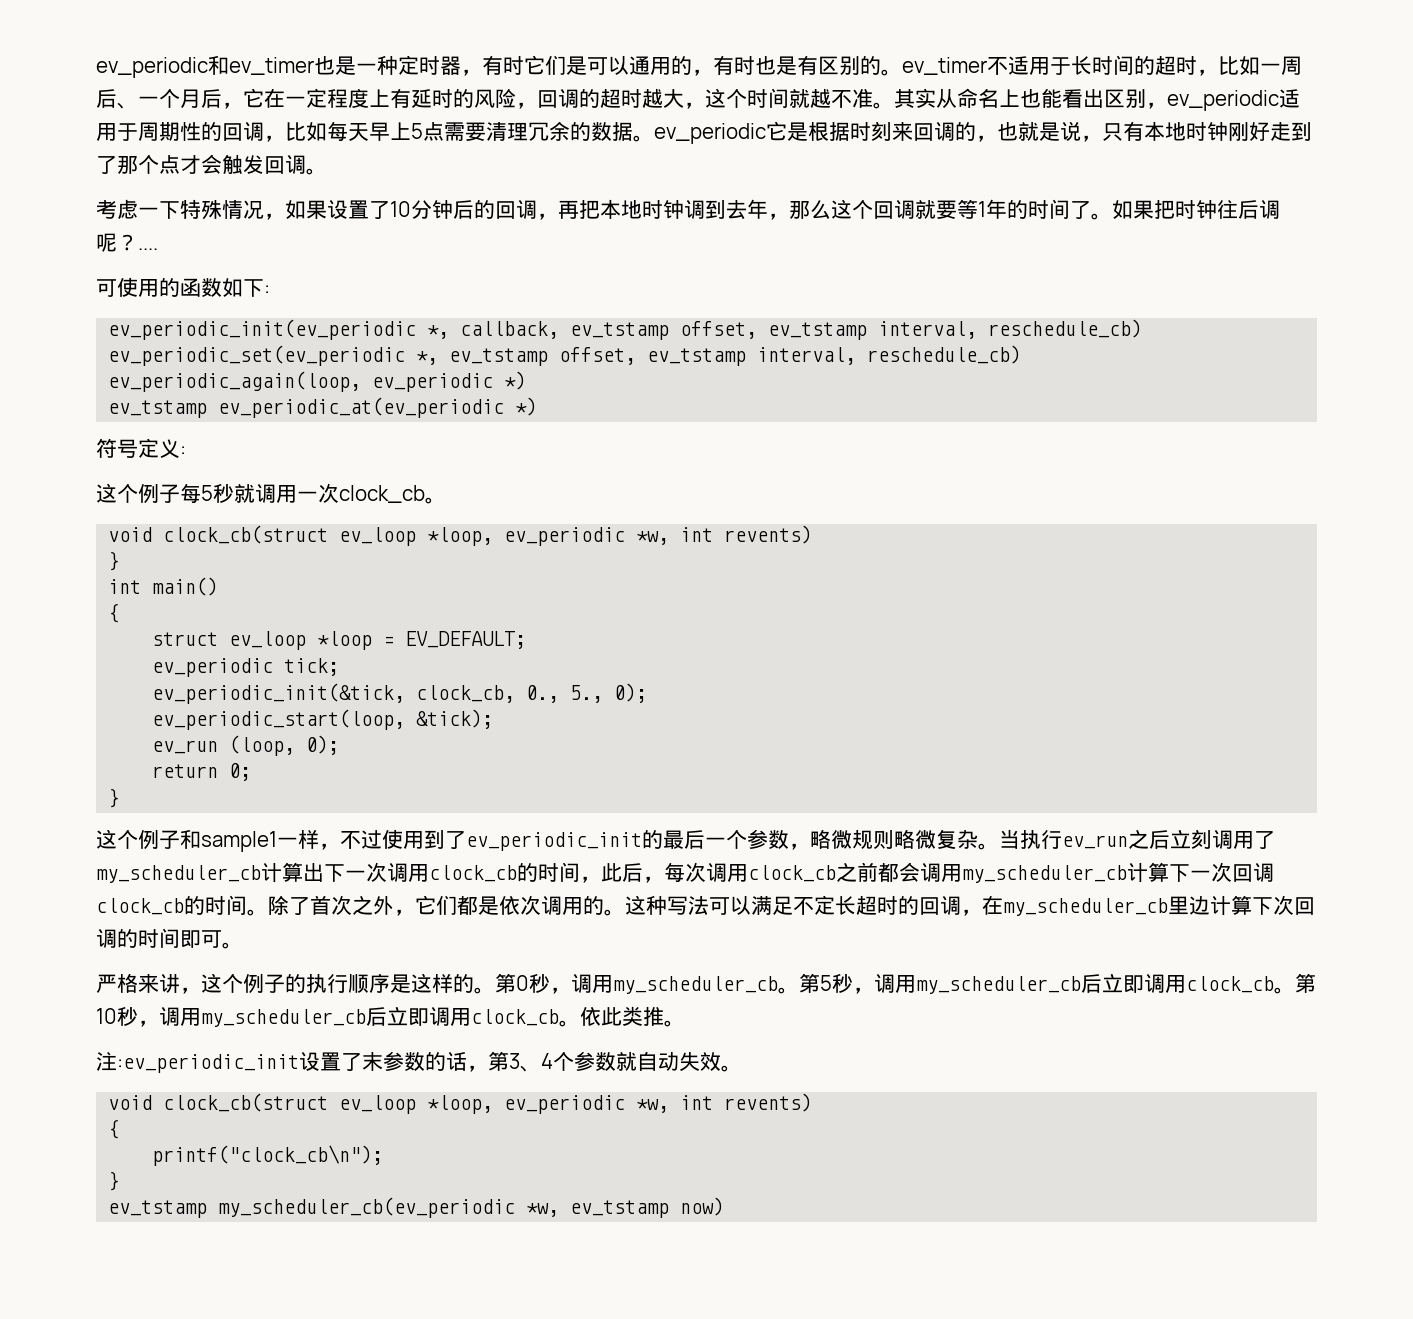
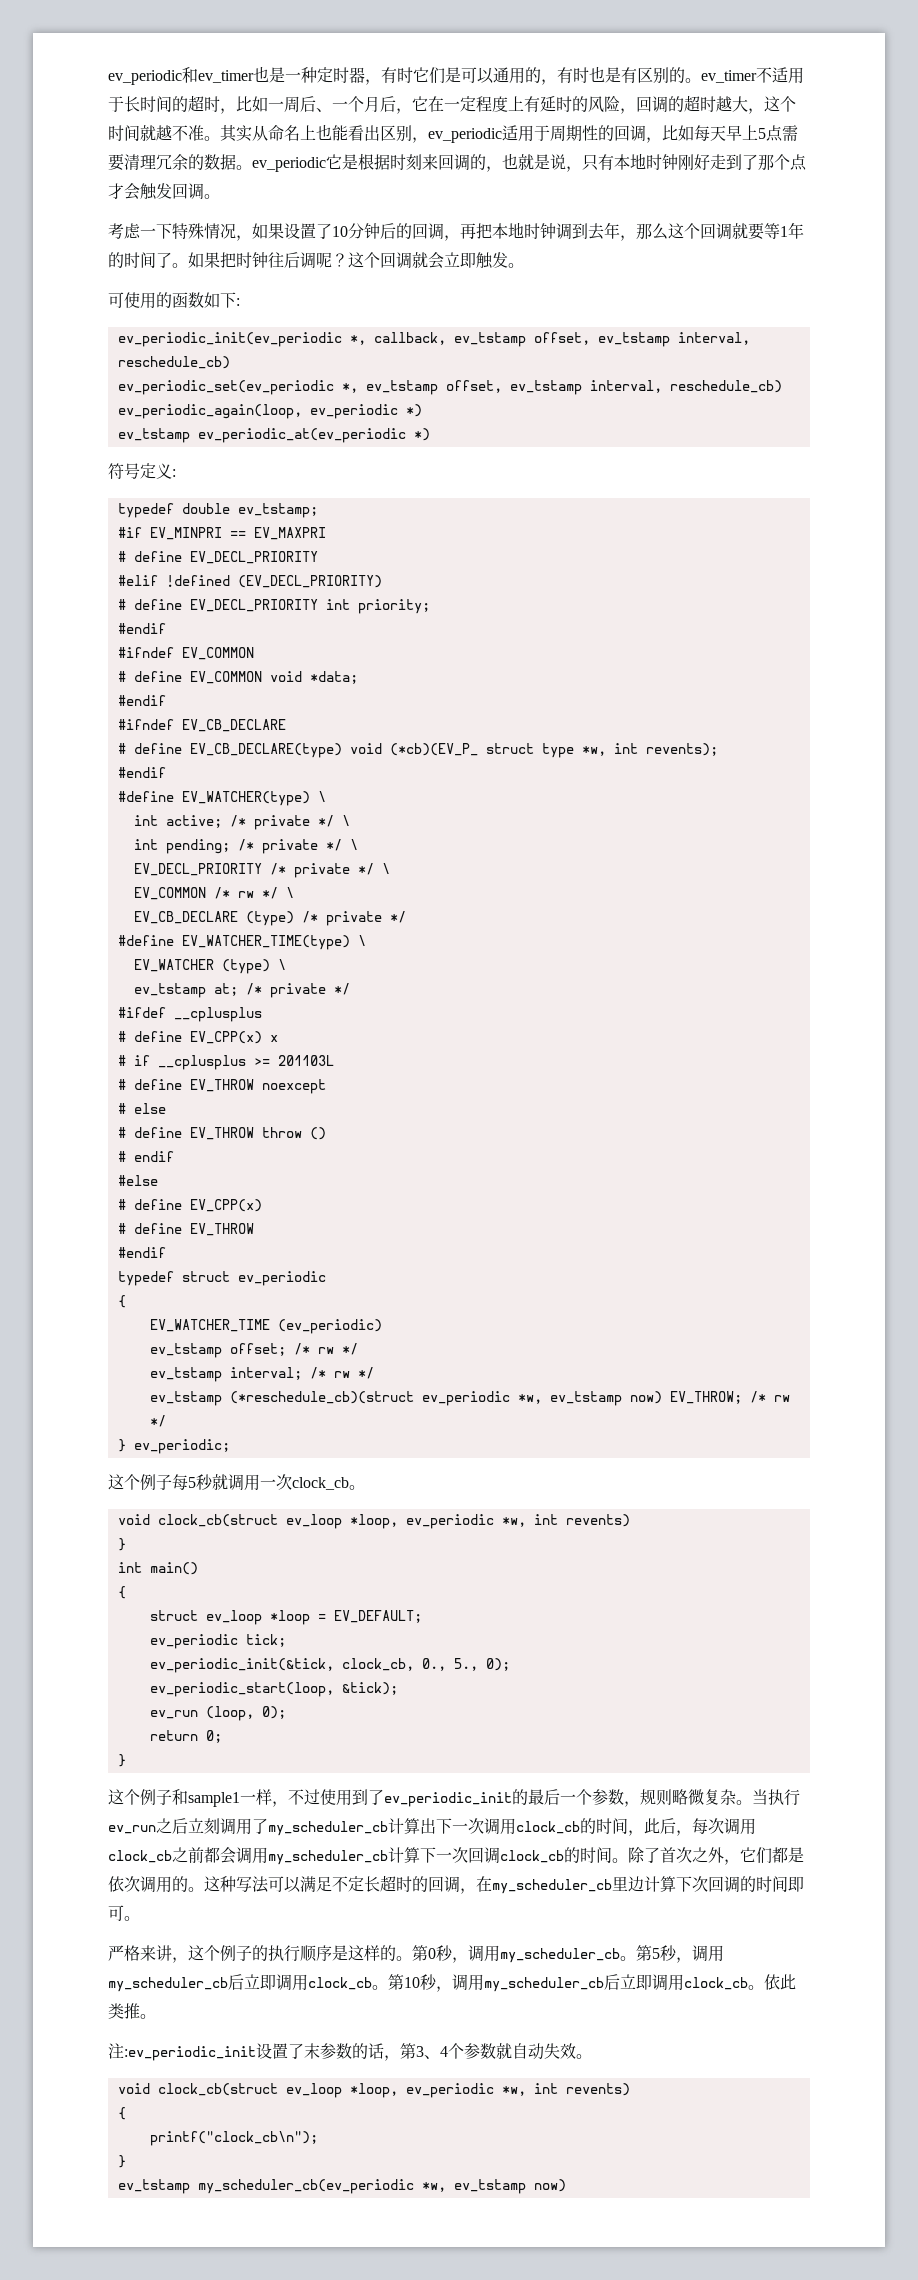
- 如果把时钟往后调呢？....
+ 如果把时钟往后调呢？这个回调就会立即触发。
+ typedef double ev_tstamp;
+ #if EV_MINPRI == EV_MAXPRI
+ # define EV_DECL_PRIORITY
+ #elif !defined (EV_DECL_PRIORITY)
+ # define EV_DECL_PRIORITY int priority;
+ #endif
+ #ifndef EV_COMMON
+ # define EV_COMMON void *data;
+ #endif
+ #ifndef EV_CB_DECLARE
+ # define EV_CB_DECLARE(type) void (*cb)(EV_P_ struct type *w, int revents);
+ #endif
+ #define EV_WATCHER(type) \
+ int active; /* private */ \
+ int pending; /* private */ \
+ EV_DECL_PRIORITY /* private */ \
+ EV_COMMON /* rw */ \
+ EV_CB_DECLARE (type) /* private */
+ #define EV_WATCHER_TIME(type) \
+ EV_WATCHER (type) \
+ ev_tstamp at; /* private */
+ #ifdef __cplusplus
+ # define EV_CPP(x) x
+ # if __cplusplus >= 201103L
+ # define EV_THROW noexcept
+ # else
+ # define EV_THROW throw ()
+ # endif
+ #else
+ # define EV_CPP(x)
+ # define EV_THROW
+ #endif
+ typedef struct ev_periodic
+ {
+ EV_WATCHER_TIME (ev_periodic)
+ ev_tstamp offset; /* rw */
+ ev_tstamp interval; /* rw */
+ ev_tstamp (*reschedule_cb)(struct ev_periodic *w, ev_tstamp now) EV_THROW; /* rw */
+ } ev_periodic;
- 这个例子和sample1一样，不过使用到了ev_periodic_init的最后一个参数，略微规则略微复杂。
+ 这个例子和sample1一样，不过使用到了ev_periodic_init的最后一个参数，规则略微复杂。

